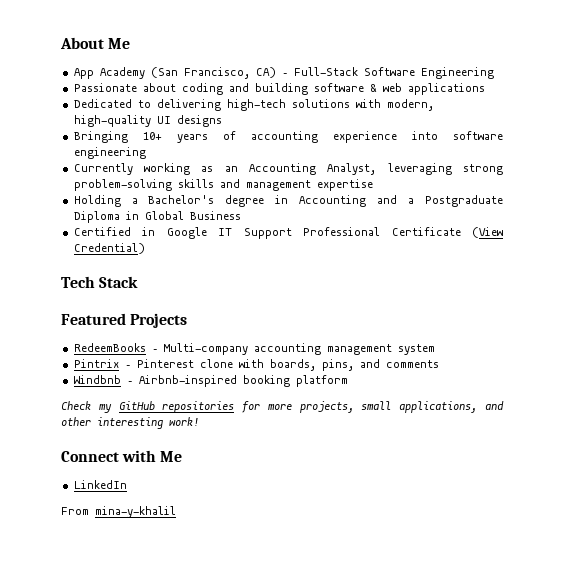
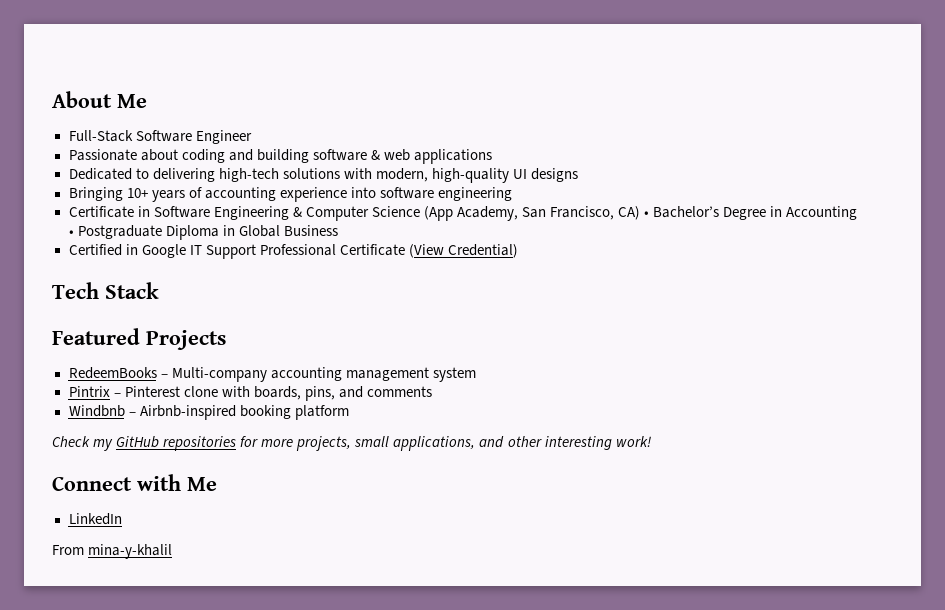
- App Academy (San Francisco, CA) – Full-Stack Software Engineering
+ Full-Stack Software Engineer
- Currently working as an Accounting Analyst, leveraging strong problem-solving skills and management expertise
- Holding a Bachelor's degree in Accounting and a Postgraduate Diploma in Global Business
+ Certificate in Software Engineering & Computer Science (App Academy, San Francisco, CA) • Bachelor’s Degree in Accounting • Postgraduate Diploma in Global Business

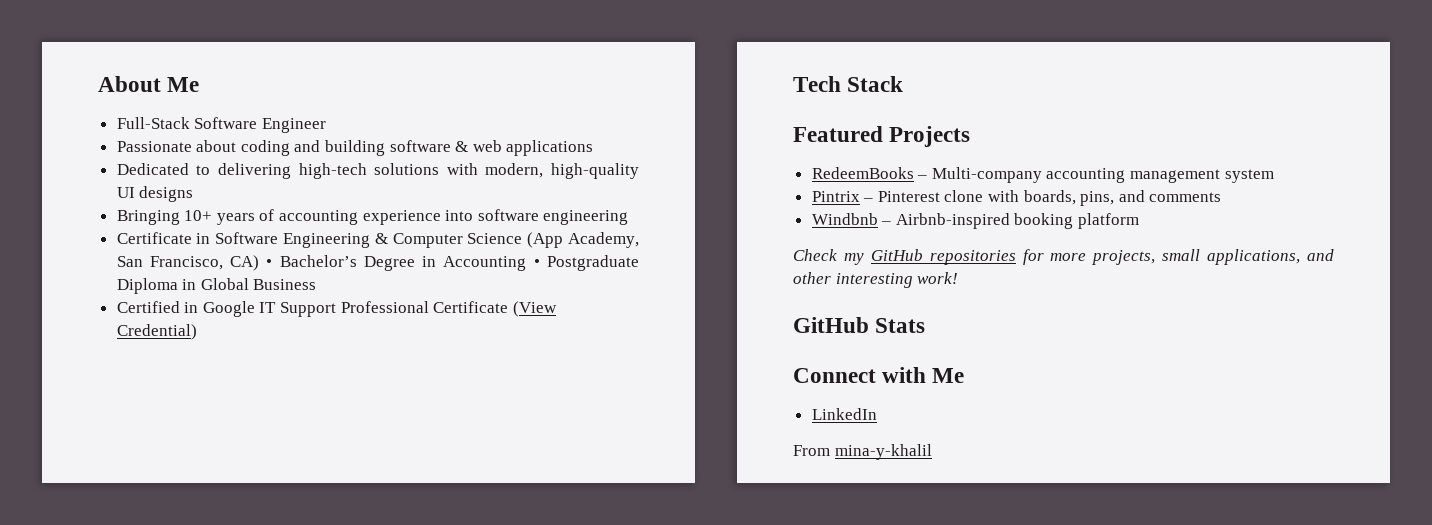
+ GitHub Stats

